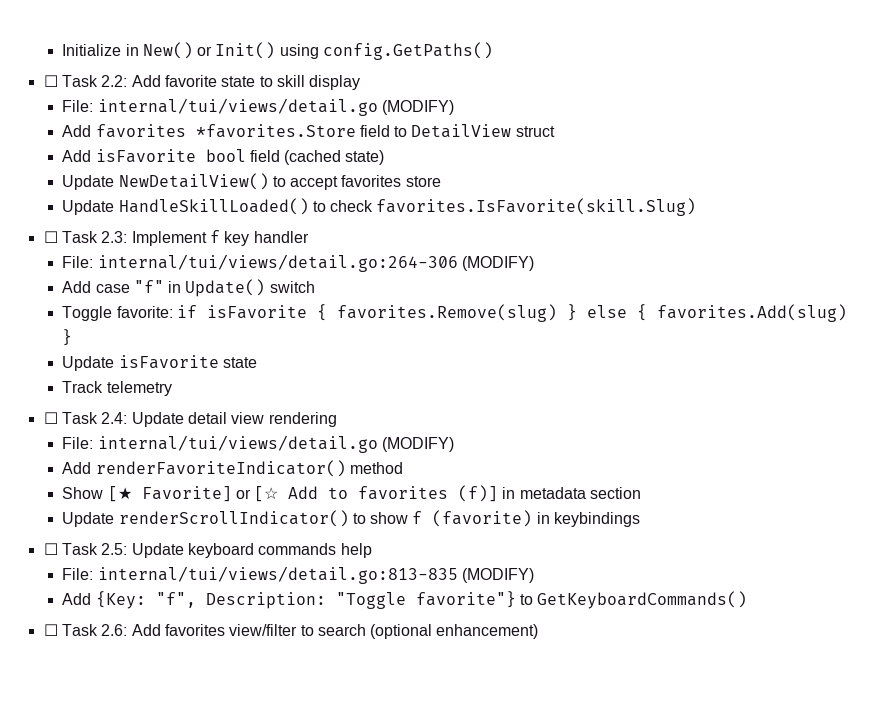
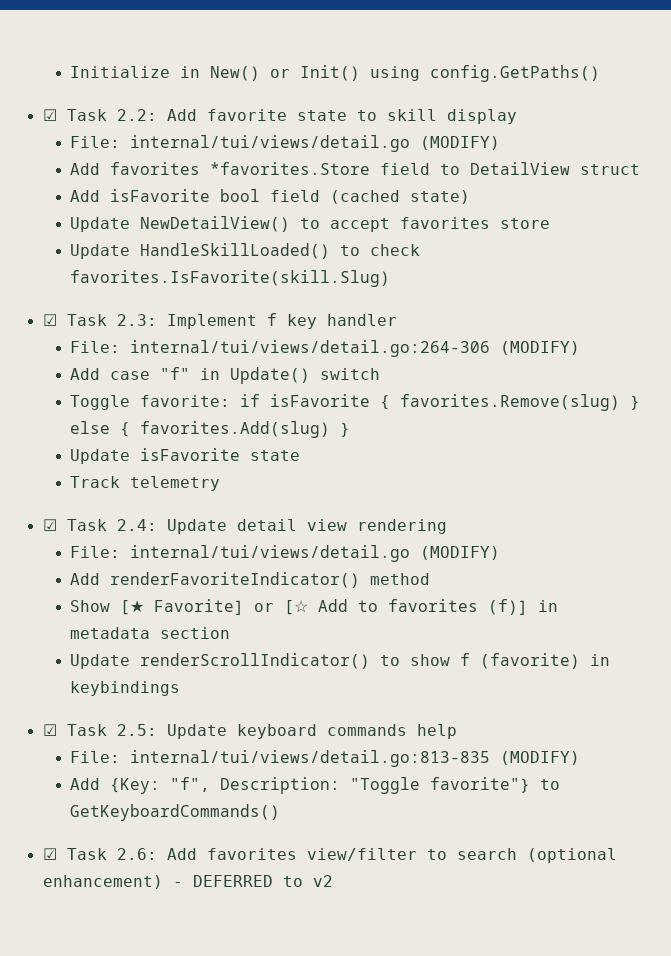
- ☐ Task 2.2: Add favorite state to skill display
+ ☑ Task 2.2: Add favorite state to skill display
- ☐ Task 2.3: Implement f key handler
+ ☑ Task 2.3: Implement f key handler
- ☐ Task 2.4: Update detail view rendering
+ ☑ Task 2.4: Update detail view rendering
- ☐ Task 2.5: Update keyboard commands help
+ ☑ Task 2.5: Update keyboard commands help
- ☐ Task 2.6: Add favorites view/filter to search (optional enhancement)
+ ☑ Task 2.6: Add favorites view/filter to search (optional enhancement) - DEFERRED to v2

